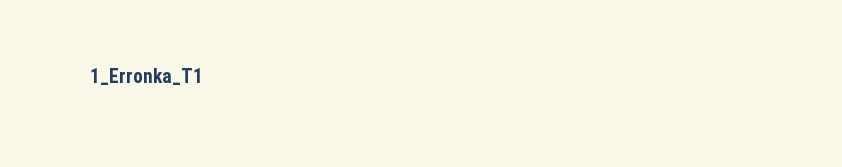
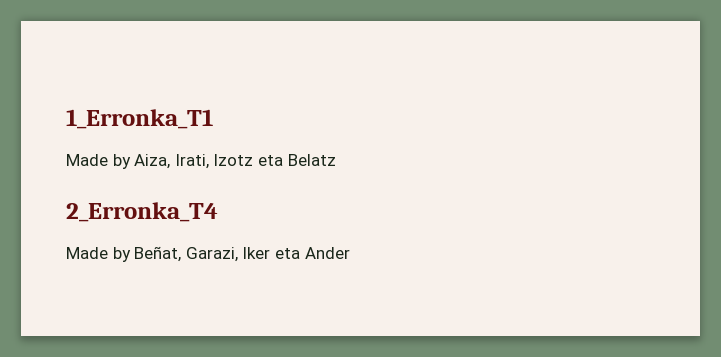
+ Made by Aiza, Irati, Izotz eta Belatz
+ 2_Erronka_T4
+ Made by Beñat, Garazi, Iker eta Ander

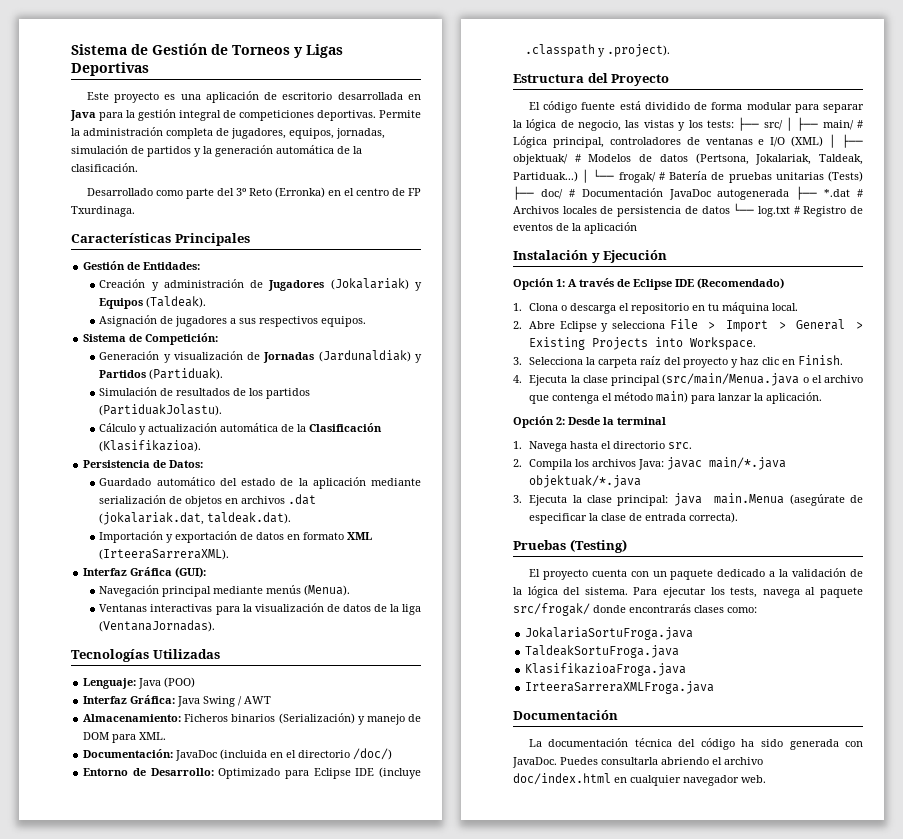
- 1_Erronka_T1
- Made by Aiza, Irati, Izotz eta Belatz
- 2_Erronka_T4
- Made by Beñat, Garazi, Iker eta Ander
+ Sistema de Gestión de Torneos y Ligas Deportivas
+ Este proyecto es una aplicación de escritorio desarrollada en Java para la gestión integral de competiciones deportivas. Permite la administración completa de jugadores, equipos, jornadas, simulación de partidos y la generación automática de la clasificación.
+ Desarrollado como parte del 3º Reto (Erronka) en el centro de FP Txurdinaga.
+ Características Principales
+ Gestión de Entidades:
+ Creación y administración de Jugadores (Jokalariak) y Equipos (Taldeak).
+ Asignación de jugadores a sus respectivos equipos.
+ Sistema de Competición:
+ Generación y visualización de Jornadas (Jardunaldiak) y Partidos (Partiduak).
+ Simulación de resultados de los partidos (PartiduakJolastu).
+ Cálculo y actualización automática de la Clasificación (Klasifikazioa).
+ Persistencia de Datos:
+ Guardado automático del estado de la aplicación mediante serialización de objetos en archivos .dat (jokalariak.dat, taldeak.dat).
+ Importación y exportación de datos en formato XML (IrteeraSarreraXML).
+ Interfaz Gráfica (GUI):
+ Navegación principal mediante menús (Menua).
+ Ventanas interactivas para la visualización de datos de la liga (VentanaJornadas).
+ Tecnologías Utilizadas
+ Lenguaje: Java (POO)
+ Interfaz Gráfica: Java Swing / AWT
+ Almacenamiento: Ficheros binarios (Serialización) y manejo de DOM para XML.
+ Documentación: JavaDoc (incluida en el directorio /doc/)
+ Entorno de Desarrollo: Optimizado para Eclipse IDE (incluye .classpath y .project).
+ Estructura del Proyecto
+ El código fuente está dividido de forma modular para separar la lógica de negocio, las vistas y los tests: ├── src/ │ ├── main/ # Lógica principal, controladores de ventanas e I/O (XML) │ ├── objektuak/ # Modelos de datos (Pertsona, Jokalariak, Taldeak, Partiduak...) │ └── frogak/ # Batería de pruebas unitarias (Tests) ├── doc/ # Documentación JavaDoc autogenerada ├── *.dat # Archivos locales de persistencia de datos └── log.txt # Registro de eventos de la aplicación
+ Instalación y Ejecución
+ Opción 1: A través de Eclipse IDE (Recomendado)
+ 1. Clona o descarga el repositorio en tu máquina local.
+ 2. Abre Eclipse y selecciona File > Import > General > Existing Projects into Workspace.
+ 3. Selecciona la carpeta raíz del proyecto y haz clic en Finish.
+ 4. Ejecuta la clase principal (src/main/Menua.java o el archivo que contenga el método main) para lanzar la aplicación.
+ Opción 2: Desde la terminal
+ 1. Navega hasta el directorio src.
+ 2. Compila los archivos Java: javac main/*.java objektuak/*.java
+ 3. Ejecuta la clase principal: java main.Menua (asegúrate de especificar la clase de entrada correcta).
+ Pruebas (Testing)
+ El proyecto cuenta con un paquete dedicado a la validación de la lógica del sistema. Para ejecutar los tests, navega al paquete src/frogak/ donde encontrarás clases como:
+ JokalariaSortuFroga.java
+ TaldeakSortuFroga.java
+ KlasifikazioaFroga.java
+ IrteeraSarreraXMLFroga.java
+ Documentación
+ La documentación técnica del código ha sido generada con JavaDoc. Puedes consultarla abriendo el archivo doc/index.html en cualquier navegador web.

